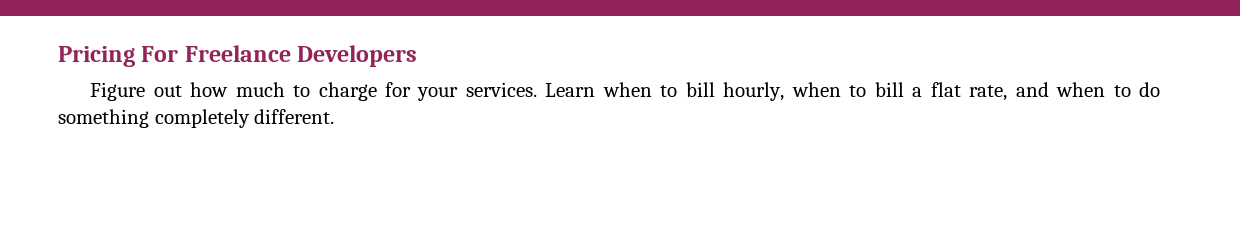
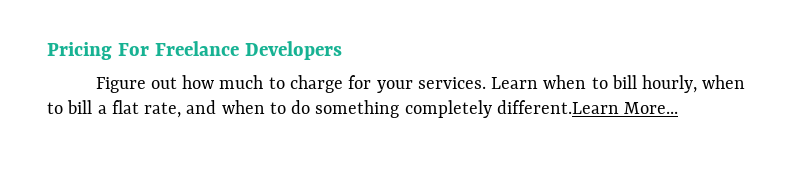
- Learn when to bill hourly, when to bill a flat rate, and when to do something completely different.
+ Learn when to bill hourly, when to bill a flat rate, and when to do something completely different.Learn More...

